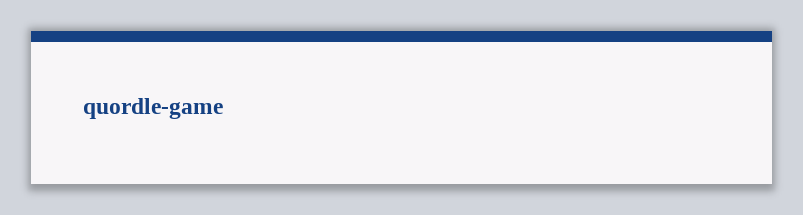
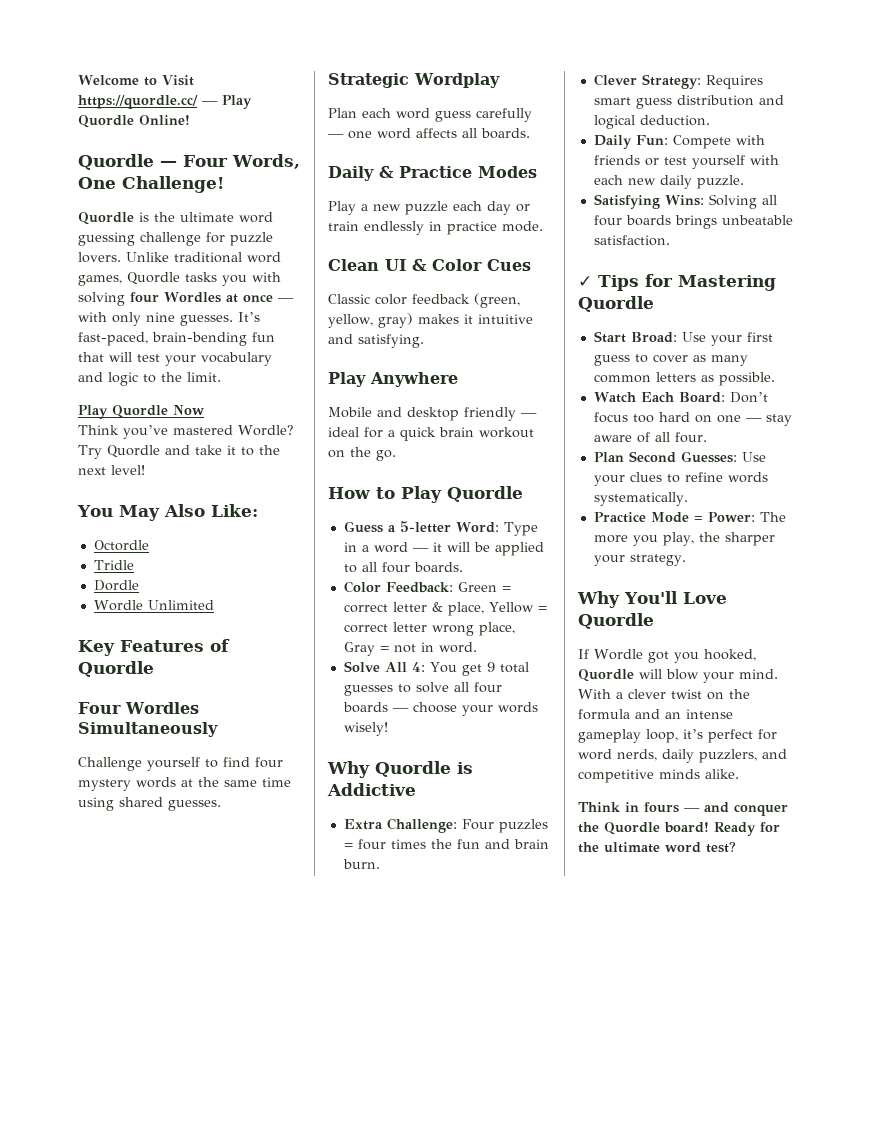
- quordle-game
+ Welcome to Visit https://quordle.cc/ — Play Quordle Online!
+ Quordle — Four Words, One Challenge!
+ Quordle is the ultimate word guessing challenge for puzzle lovers. Unlike traditional word games, Quordle tasks you with solving four Wordles at once — with only nine guesses. It’s fast-paced, brain-bending fun that will test your vocabulary and logic to the limit.
+ Play Quordle Now
+ Think you’ve mastered Wordle? Try Quordle and take it to the next level!
+ You May Also Like:
+ Octordle
+ Tridle
+ Dordle
+ Wordle Unlimited
+ Key Features of Quordle
+ Four Wordles Simultaneously
+ Challenge yourself to find four mystery words at the same time using shared guesses.
+ Strategic Wordplay
+ Plan each word guess carefully — one word affects all boards.
+ Daily & Practice Modes
+ Play a new puzzle each day or train endlessly in practice mode.
+ Clean UI & Color Cues
+ Classic color feedback (green, yellow, gray) makes it intuitive and satisfying.
+ Play Anywhere
+ Mobile and desktop friendly — ideal for a quick brain workout on the go.
+ How to Play Quordle
+ Guess a 5-letter Word: Type in a word — it will be applied to all four boards.
+ Color Feedback: Green = correct letter & place, Yellow = correct letter wrong place, Gray = not in word.
+ Solve All 4: You get 9 total guesses to solve all four boards — choose your words wisely!
+ Why Quordle is Addictive
+ Extra Challenge: Four puzzles = four times the fun and brain burn.
+ Clever Strategy: Requires smart guess distribution and logical deduction.
+ Daily Fun: Compete with friends or test yourself with each new daily puzzle.
+ Satisfying Wins: Solving all four boards brings unbeatable satisfaction.
+ ✓ Tips for Mastering Quordle
+ Start Broad: Use your first guess to cover as many common letters as possible.
+ Watch Each Board: Don’t focus too hard on one — stay aware of all four.
+ Plan Second Guesses: Use your clues to refine words systematically.
+ Practice Mode = Power: The more you play, the sharper your strategy.
+ Why You'll Love Quordle
+ If Wordle got you hooked, Quordle will blow your mind. With a clever twist on the formula and an intense gameplay loop, it’s perfect for word nerds, daily puzzlers, and competitive minds alike.
+ Think in fours — and conquer the Quordle board! Ready for the ultimate word test?

